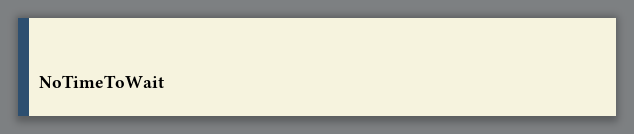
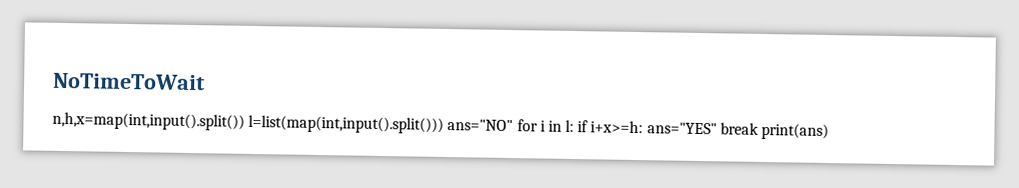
+ n,h,x=map(int,input().split()) l=list(map(int,input().split())) ans="NO" for i in l: if i+x>=h: ans="YES" break print(ans)

